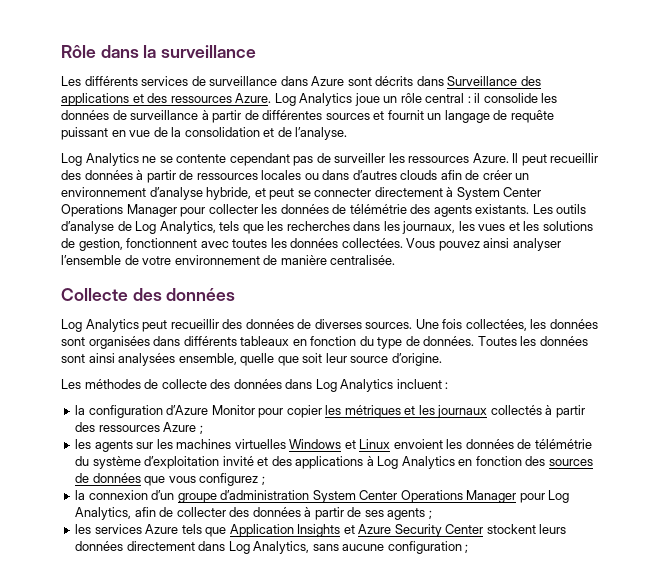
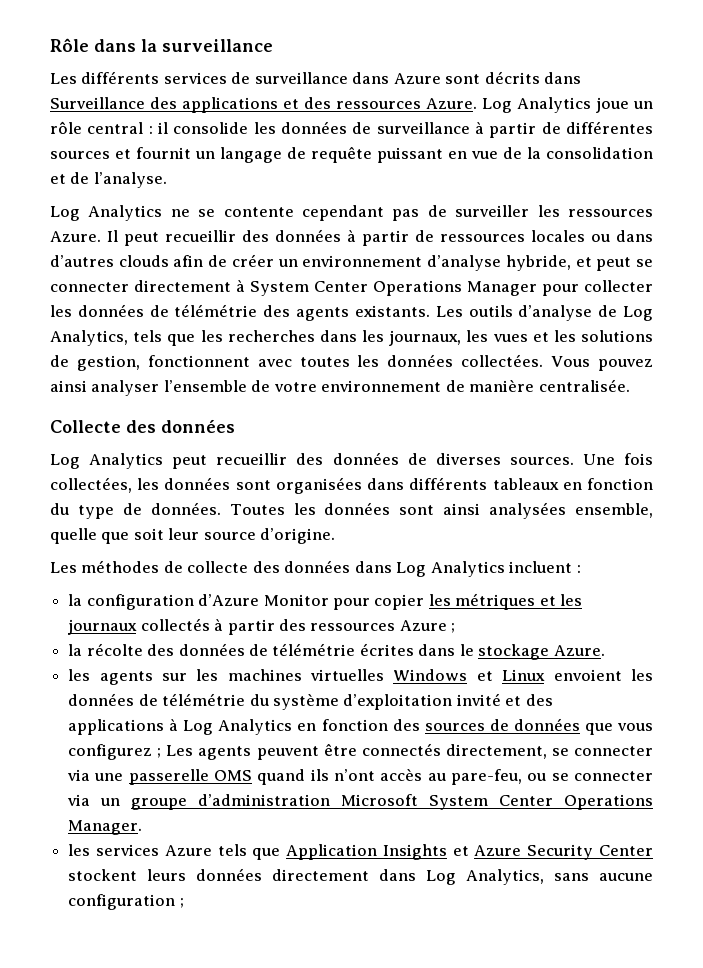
+ la récolte des données de télémétrie écrites dans le stockage Azure.
- les agents sur les machines virtuelles Windows et Linux envoient les données de télémétrie du système d’exploitation invité et des applications à Log Analytics en fonction des sources de données que vous configurez ;
- la connexion d’un groupe d’administration System Center Operations Manager pour Log Analytics, afin de collecter des données à partir de ses agents ;
+ les agents sur les machines virtuelles Windows et Linux envoient les données de télémétrie du système d’exploitation invité et des applications à Log Analytics en fonction des sources de données que vous configurez ; Les agents peuvent être connectés directement, se connecter via une passerelle OMS quand ils n’ont accès au pare-feu, ou se connecter via un groupe d’administration Microsoft System Center Operations Manager.

